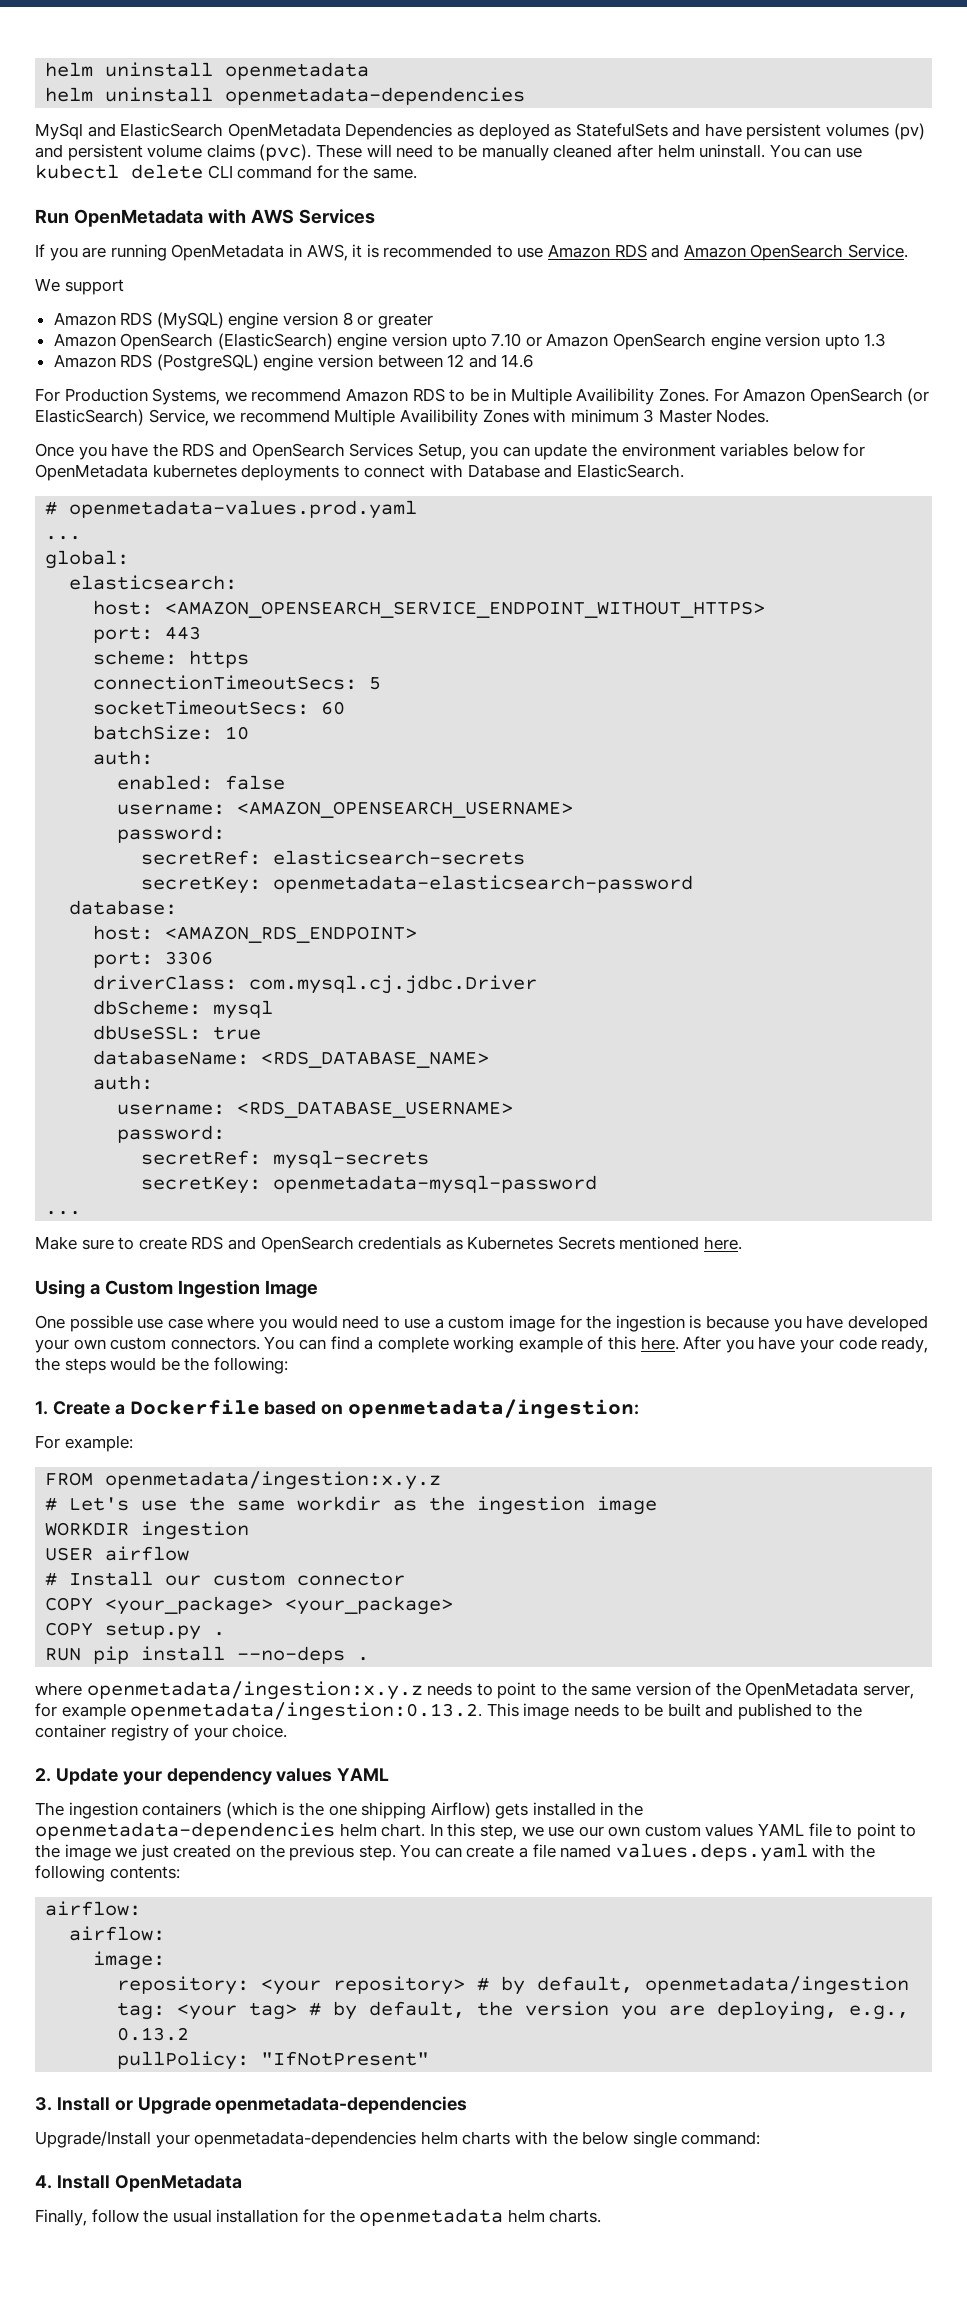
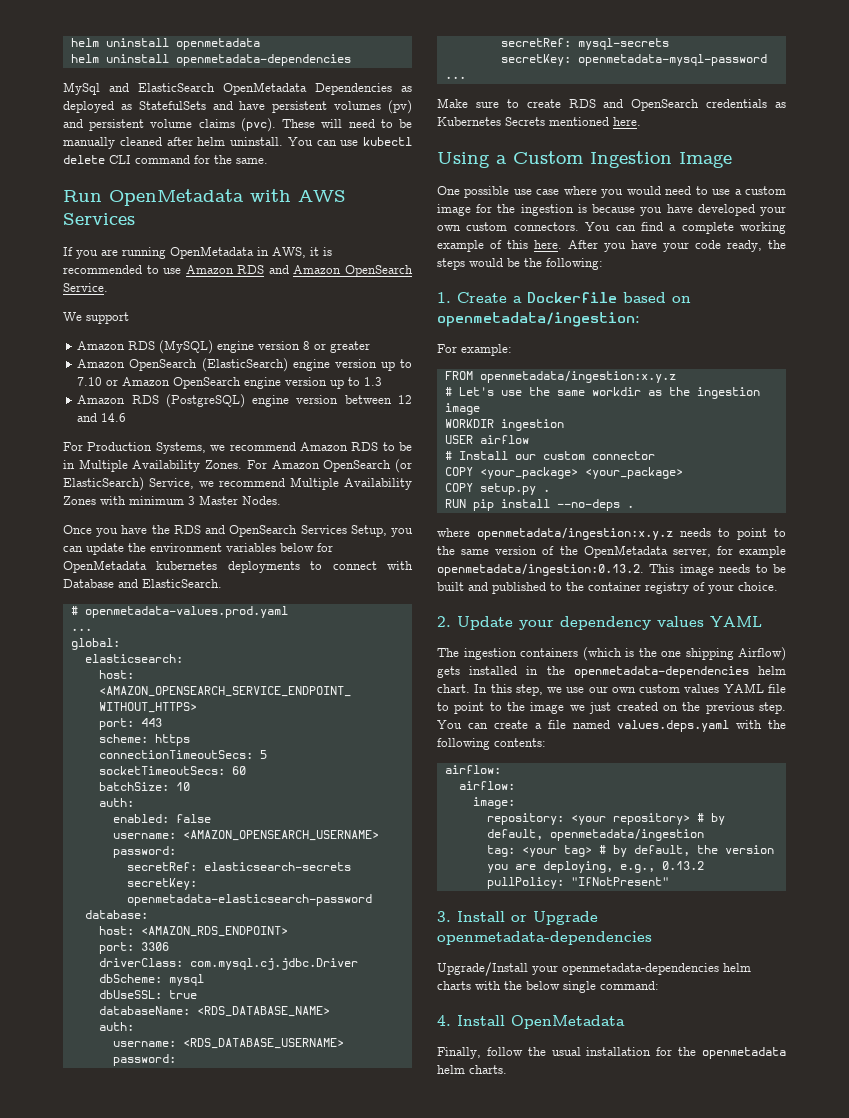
- Amazon OpenSearch (ElasticSearch) engine version upto 7.10 or Amazon OpenSearch engine version upto 1.3
+ Amazon OpenSearch (ElasticSearch) engine version up to 7.10 or Amazon OpenSearch engine version up to 1.3
- For Production Systems, we recommend Amazon RDS to be in Multiple Availibility Zones.
+ For Production Systems, we recommend Amazon RDS to be in Multiple Availability Zones.
- For Amazon OpenSearch (or ElasticSearch) Service, we recommend Multiple Availibility Zones with minimum 3 Master Nodes.
+ For Amazon OpenSearch (or ElasticSearch) Service, we recommend Multiple Availability Zones with minimum 3 Master Nodes.

